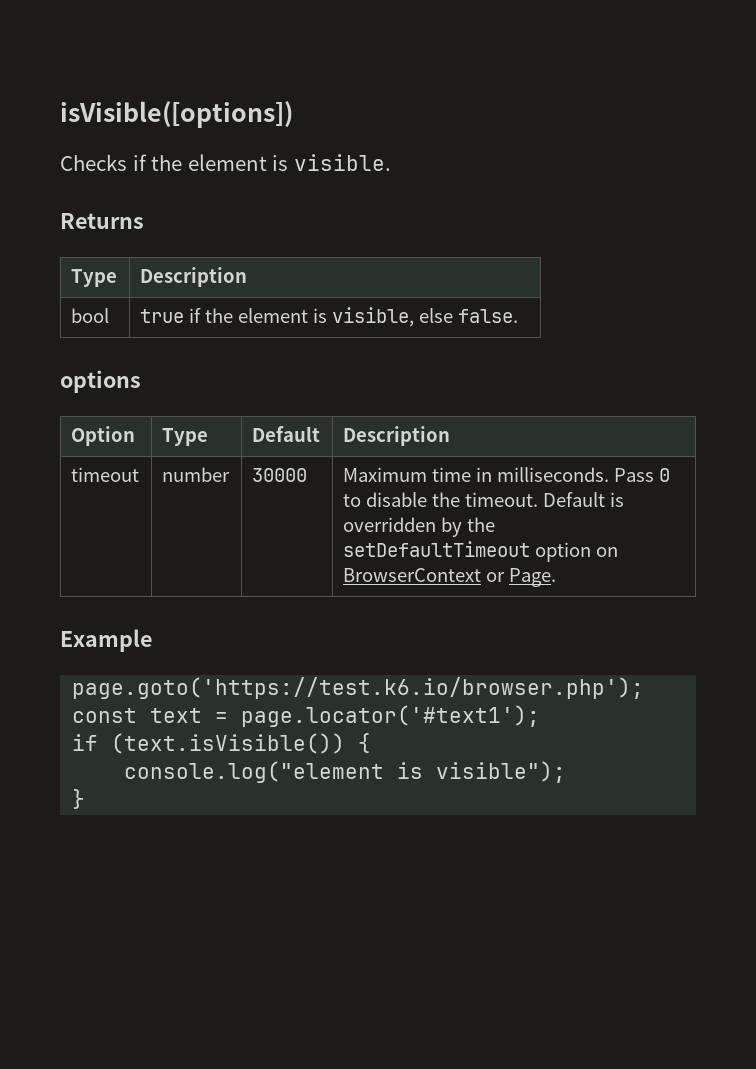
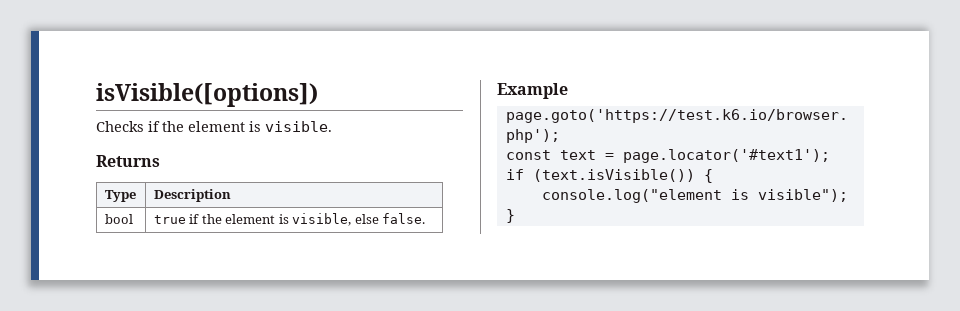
- options
- Option | Type | Default | Description
- timeout | number | 30000 | Maximum time in milliseconds. Pass 0 to disable the timeout. Default is overridden by the setDefaultTimeout option on BrowserContext or Page.

